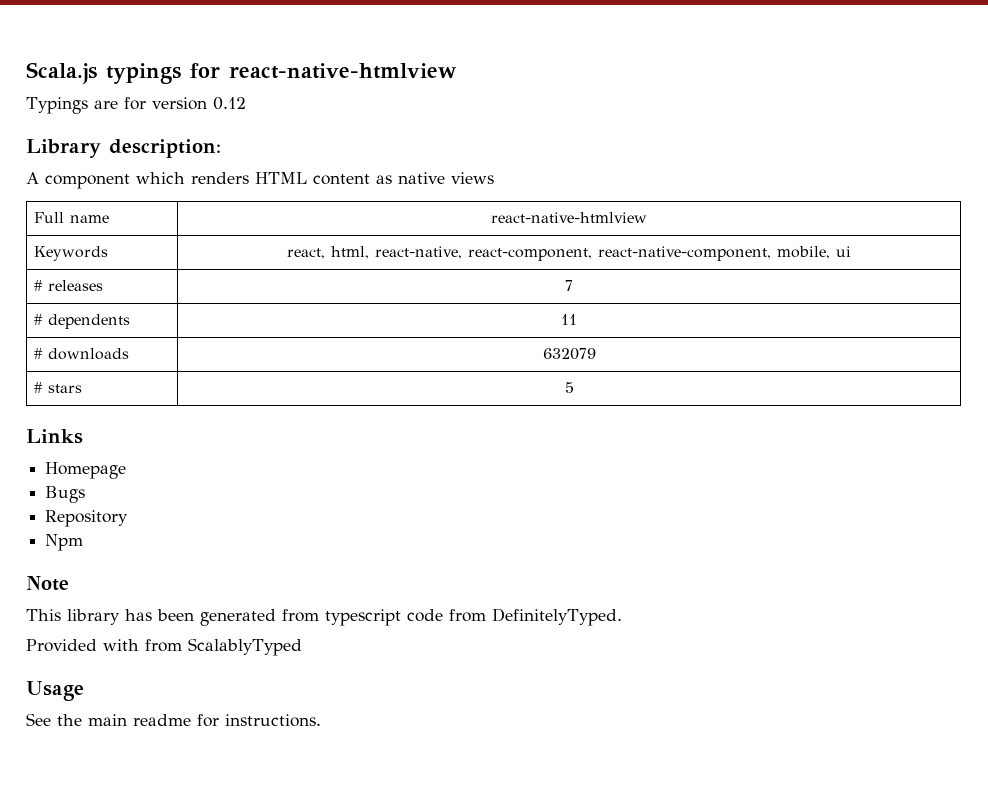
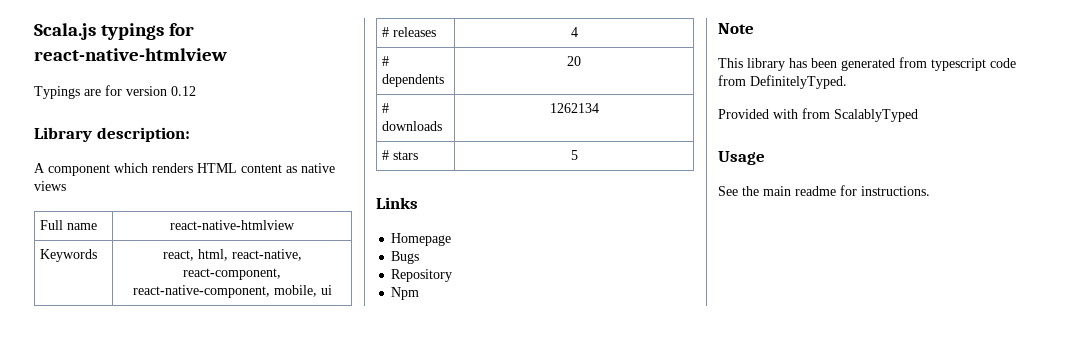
- # releases | 7
+ # releases | 4
- # dependents | 11
+ # dependents | 20
- # downloads | 632079
+ # downloads | 1262134

